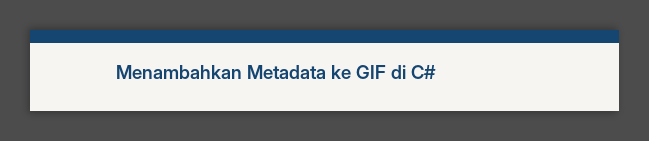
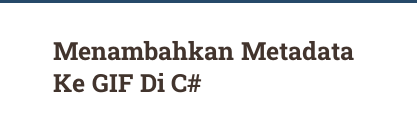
- Menambahkan Metadata ke GIF di C#
+ Menambahkan Metadata Ke GIF Di C#

